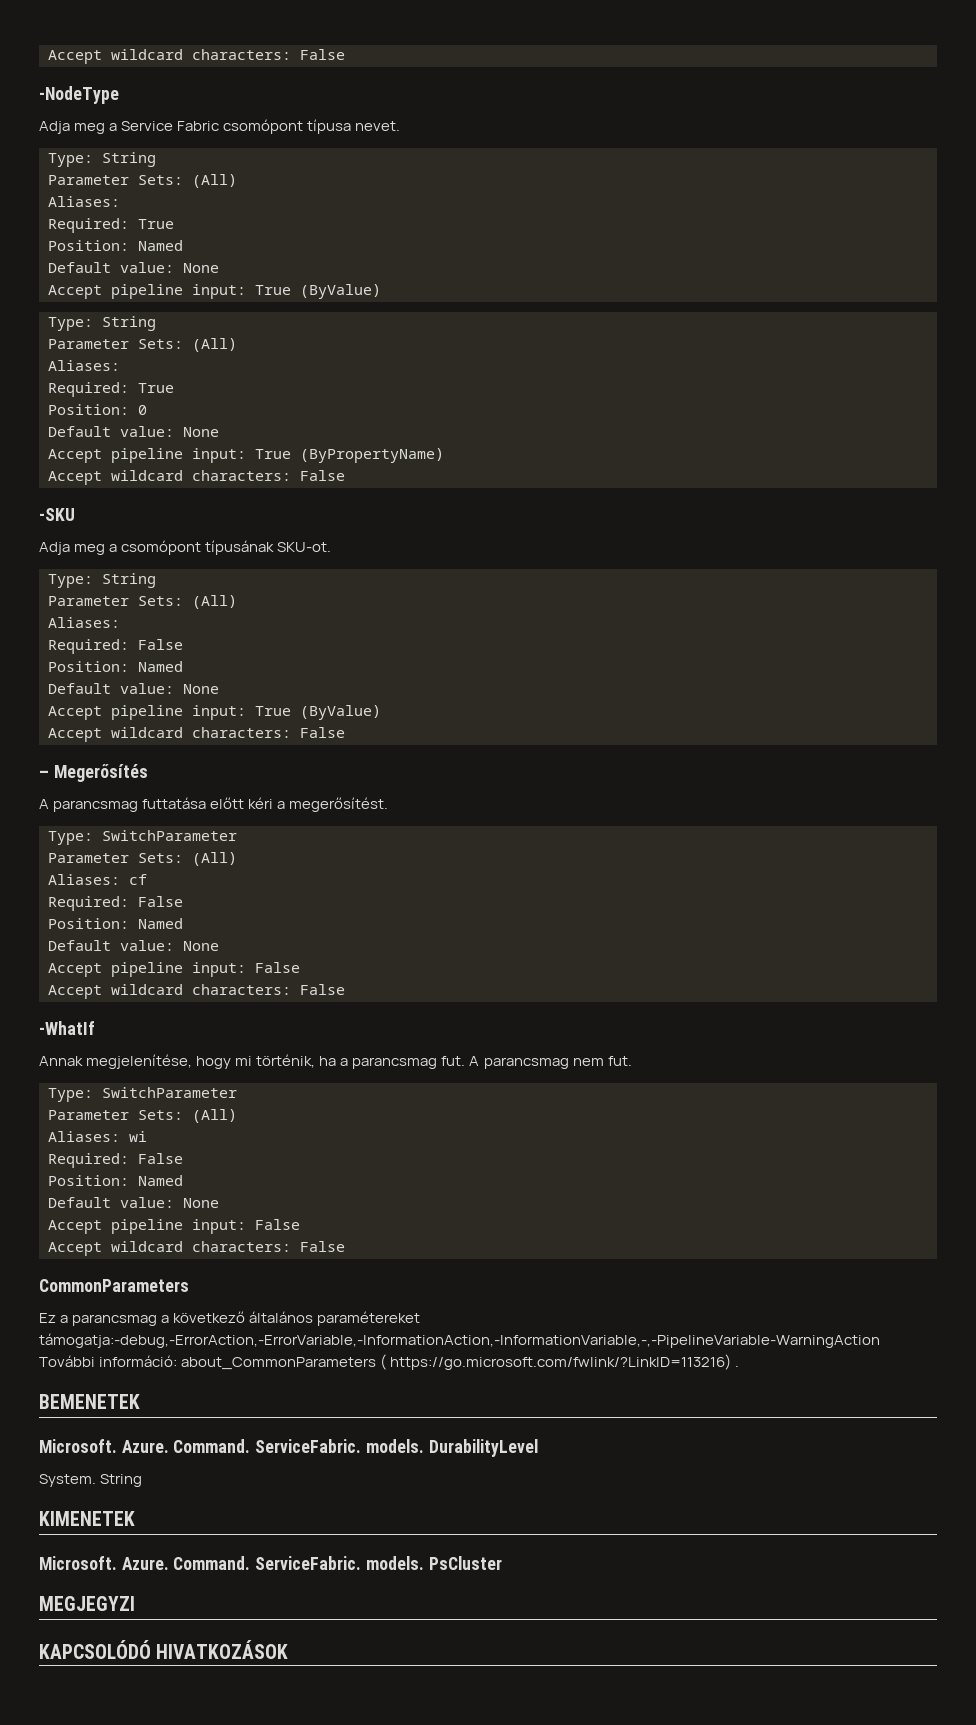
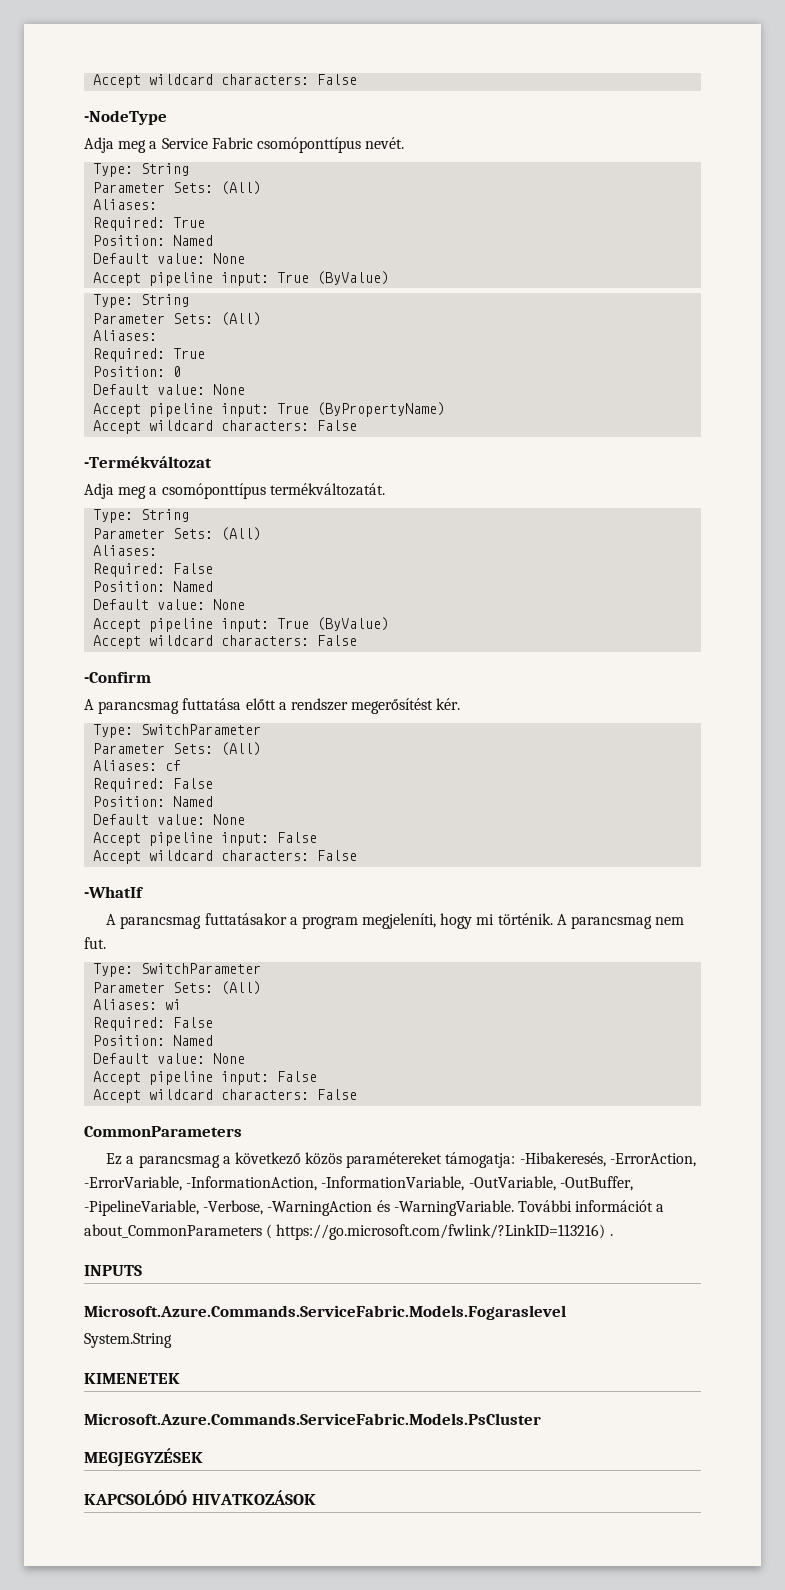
- Adja meg a Service Fabric csomópont típusa nevet.
+ Adja meg a Service Fabric csomóponttípus nevét.
- -SKU
- Adja meg a csomópont típusának SKU-ot.
+ -Termékváltozat
+ Adja meg a csomóponttípus termékváltozatát.
- – Megerősítés
+ -Confirm
- A parancsmag futtatása előtt kéri a megerősítést.
+ A parancsmag futtatása előtt a rendszer megerősítést kér.
- Annak megjelenítése, hogy mi történik, ha a parancsmag fut.
+ A parancsmag futtatásakor a program megjeleníti, hogy mi történik.
- Ez a parancsmag a következő általános paramétereket támogatja:-debug,-ErrorAction,-ErrorVariable,-InformationAction,-InformationVariable,-,-PipelineVariable-WarningAction További információ: about_CommonParameters ( https://go.microsoft.com/fwlink/?LinkID=113216) .
- BEMENETEK
- Microsoft. Azure. Command. ServiceFabric. models. DurabilityLevel
- System. String
+ Ez a parancsmag a következő közös paramétereket támogatja: -Hibakeresés, -ErrorAction, -ErrorVariable, -InformationAction, -InformationVariable, -OutVariable, -OutBuffer, -PipelineVariable, -Verbose, -WarningAction és -WarningVariable. További információt a about_CommonParameters ( https://go.microsoft.com/fwlink/?LinkID=113216) .
+ INPUTS
+ Microsoft.Azure.Commands.ServiceFabric.Models.Fogaraslevel
+ System.String
  KIMENETEK
- Microsoft. Azure. Command. ServiceFabric. models. PsCluster
- MEGJEGYZI
+ Microsoft.Azure.Commands.ServiceFabric.Models.PsCluster
+ MEGJEGYZÉSEK

